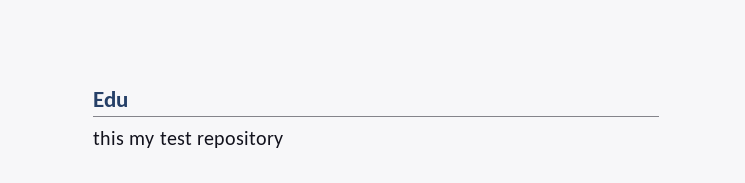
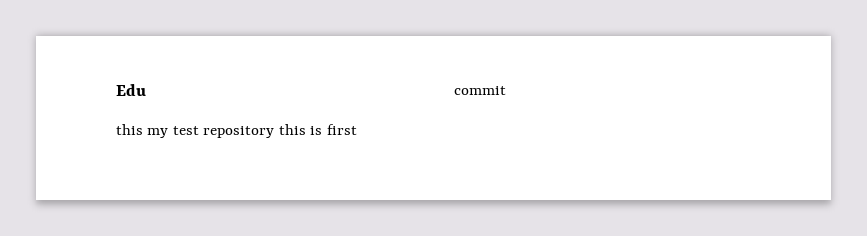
- this my test repository
+ this my test repository this is first commit

